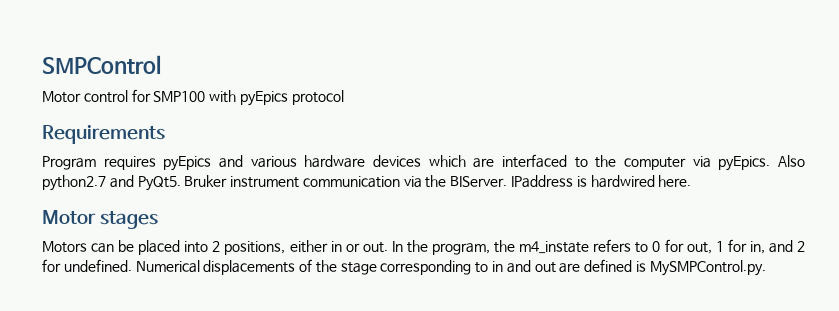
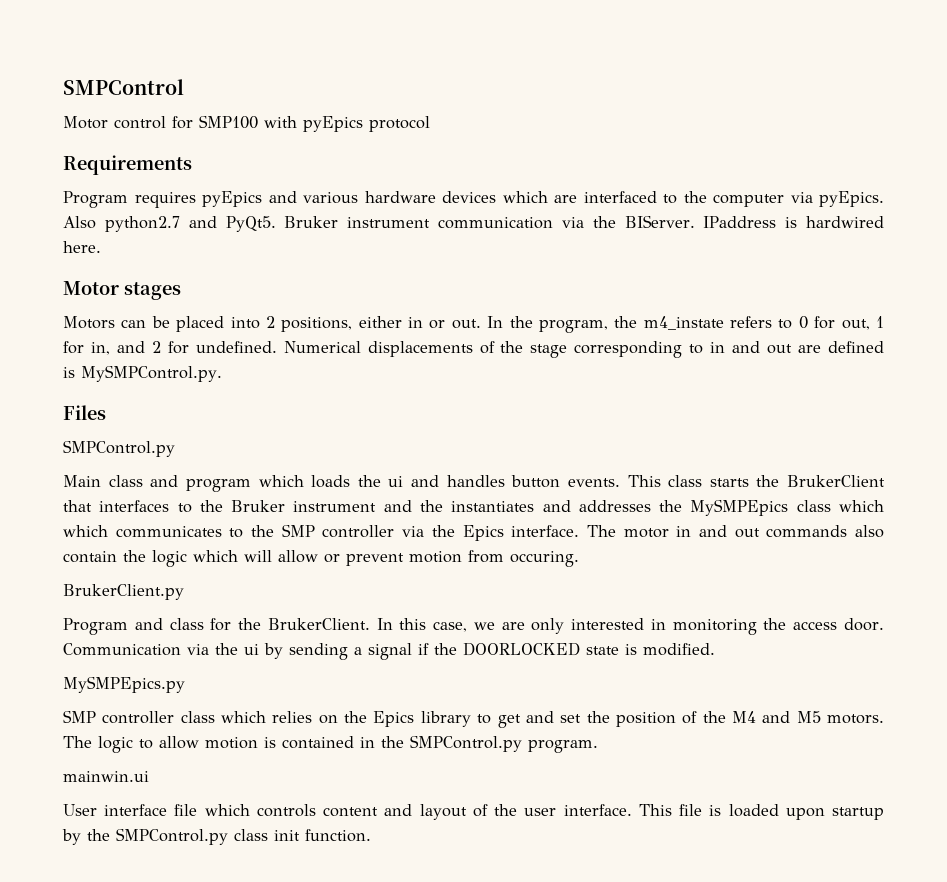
+ Files
+ SMPControl.py
+ Main class and program which loads the ui and handles button events. This class starts the BrukerClient that interfaces to the Bruker instrument and the instantiates and addresses the MySMPEpics class which which communicates to the SMP controller via the Epics interface. The motor in and out commands also contain the logic which will allow or prevent motion from occuring.
+ BrukerClient.py
+ Program and class for the BrukerClient. In this case, we are only interested in monitoring the access door. Communication via the ui by sending a signal if the DOORLOCKED state is modified.
+ MySMPEpics.py
+ SMP controller class which relies on the Epics library to get and set the position of the M4 and M5 motors. The logic to allow motion is contained in the SMPControl.py program.
+ mainwin.ui
+ User interface file which controls content and layout of the user interface. This file is loaded upon startup by the SMPControl.py class init function.

